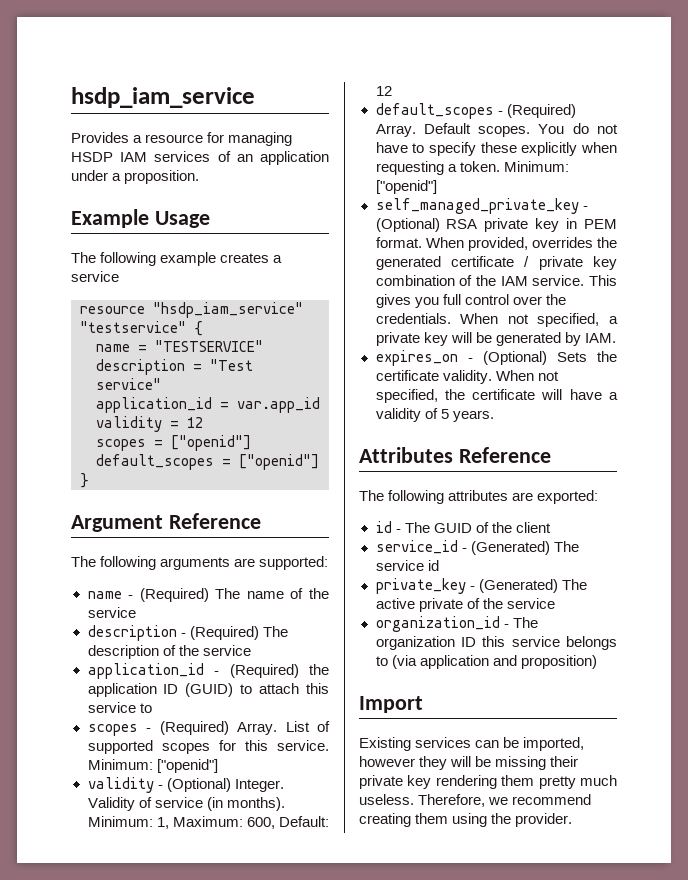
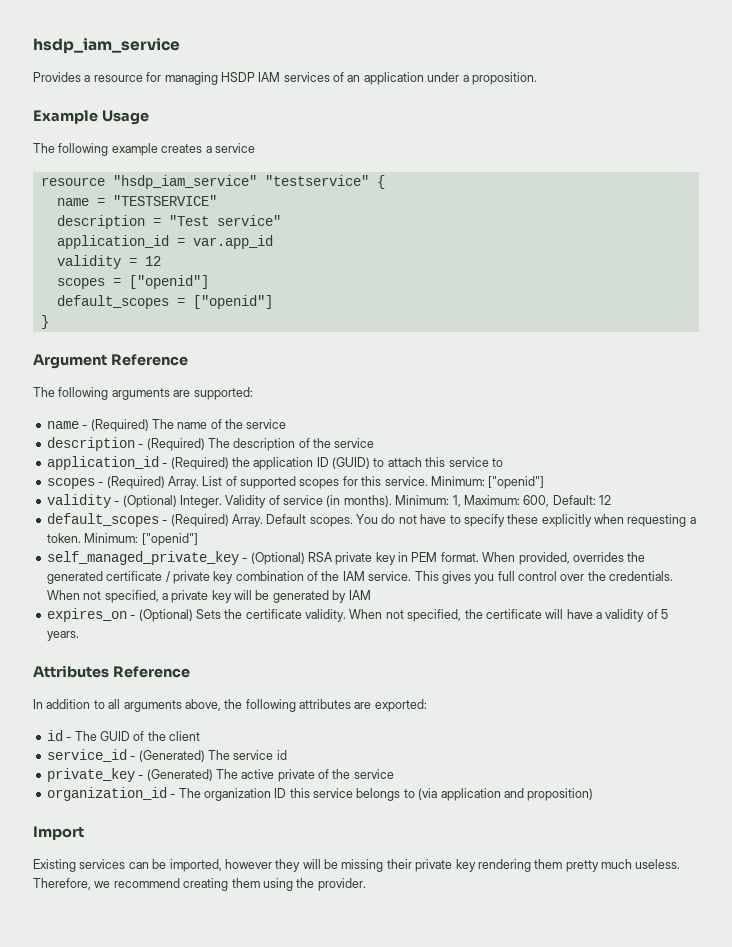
- When not specified, a private key will be generated by IAM.
+ When not specified, a private key will be generated by IAM
- The following attributes are exported:
+ In addition to all arguments above, the following attributes are exported:

